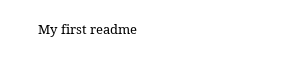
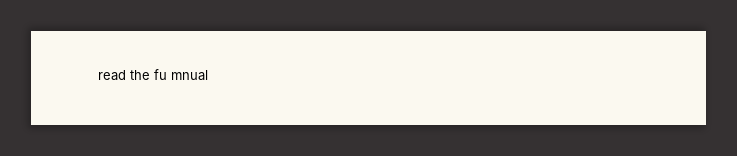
- My first readme
+ read the fu mnual

